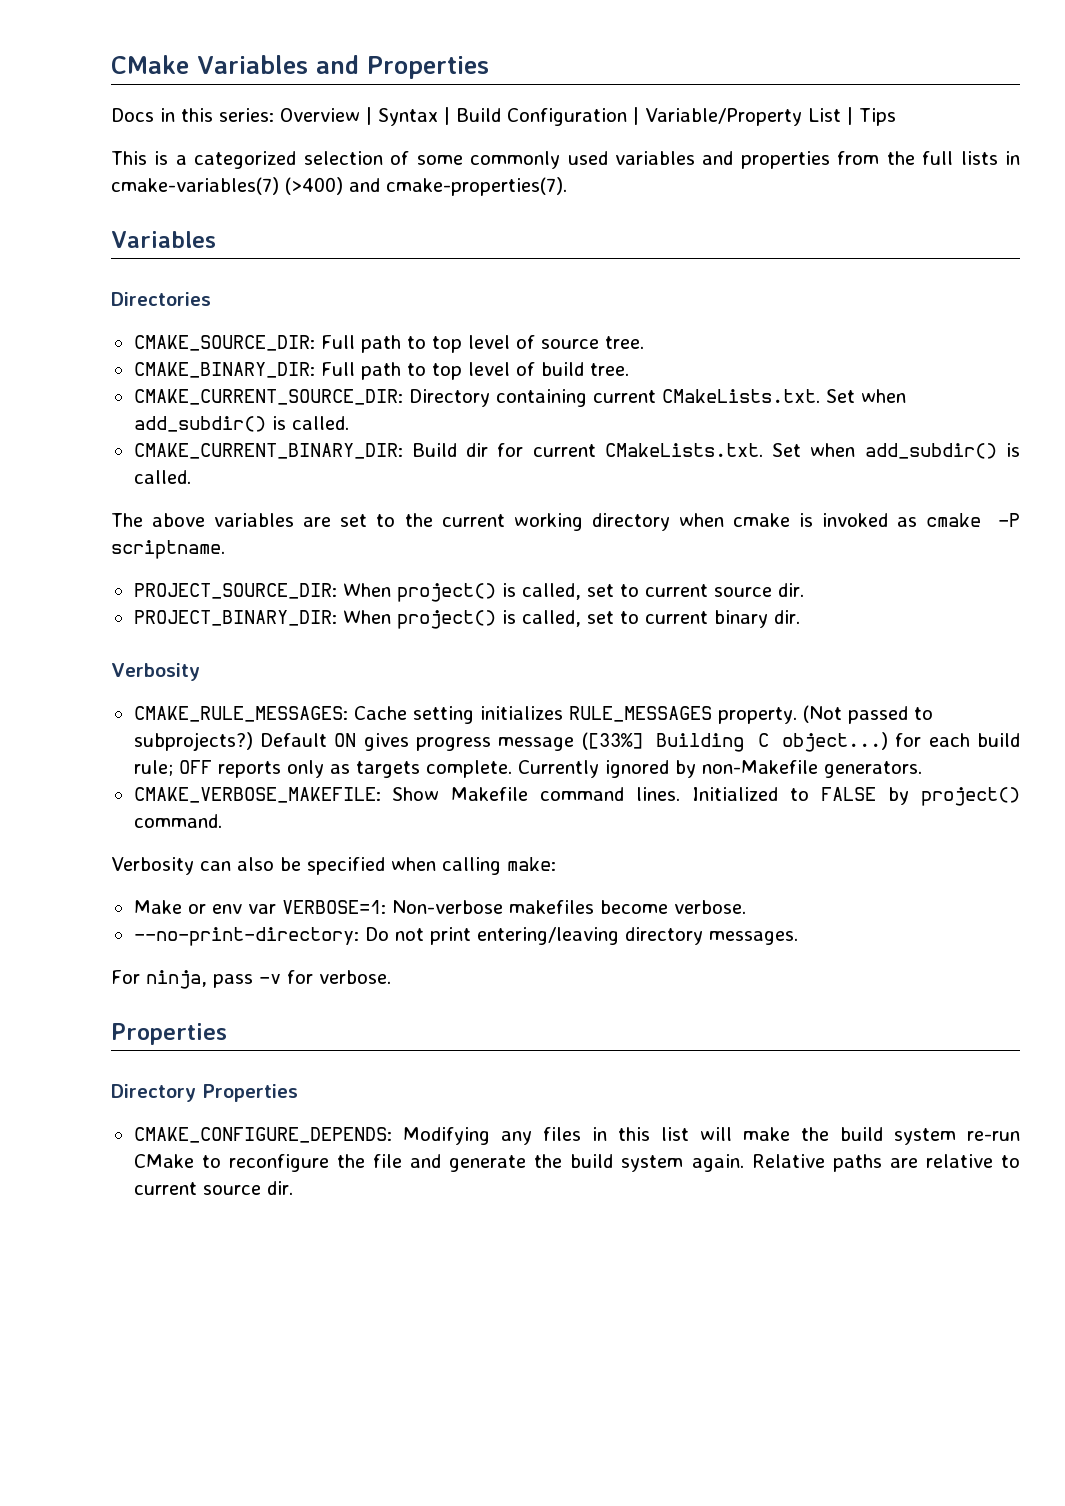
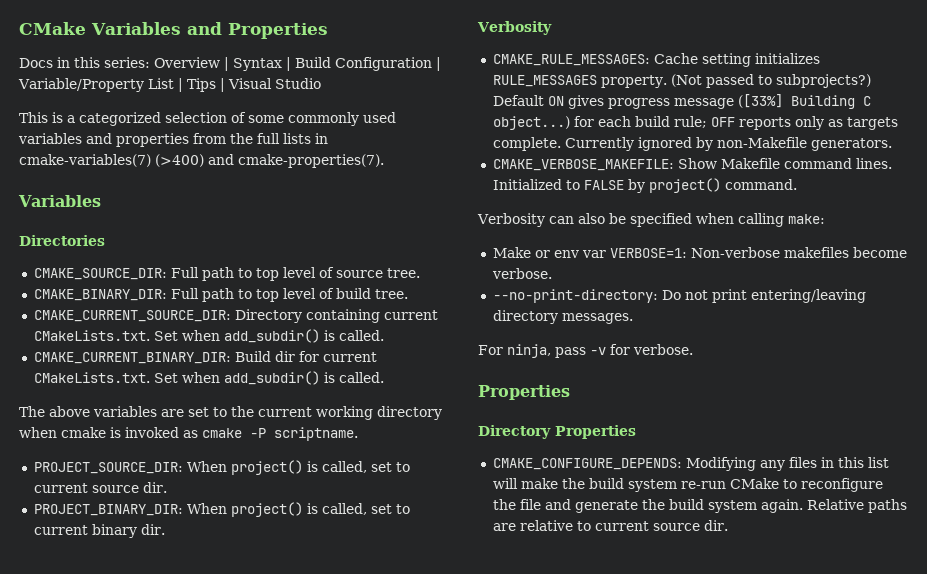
- Docs in this series: Overview | Syntax | Build Configuration | Variable/Property List | Tips
+ Docs in this series: Overview | Syntax | Build Configuration | Variable/Property List | Tips | Visual Studio

